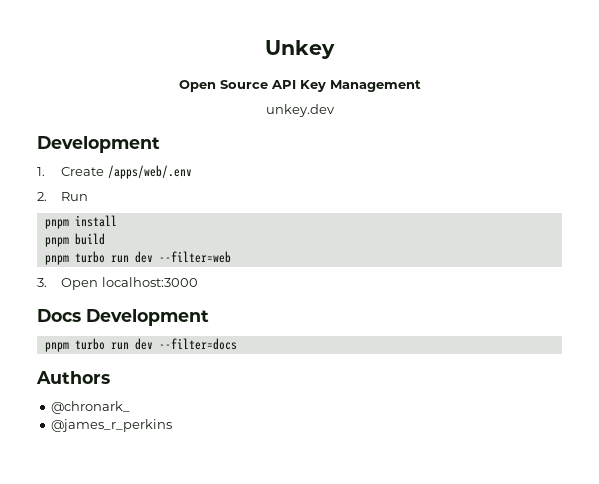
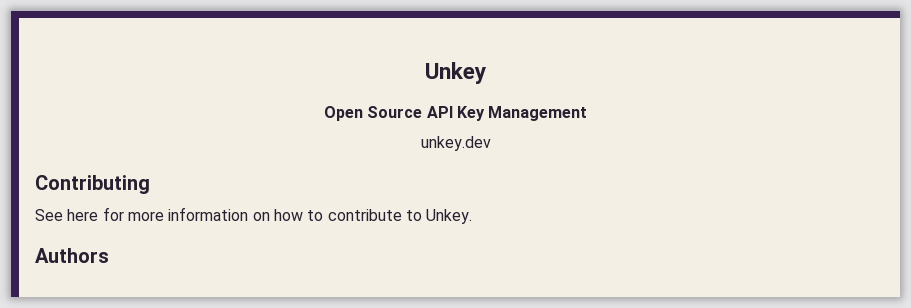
  unkey.dev
- Development
- 1. Create /apps/web/.env
- 2. Run
- pnpm install
- pnpm build
- pnpm turbo run dev --filter=web
- 3. Open localhost:3000
- Docs Development
- pnpm turbo run dev --filter=docs
+ Contributing
+ See here for more information on how to contribute to Unkey.
- @chronark_
- @james_r_perkins

